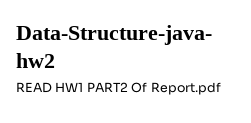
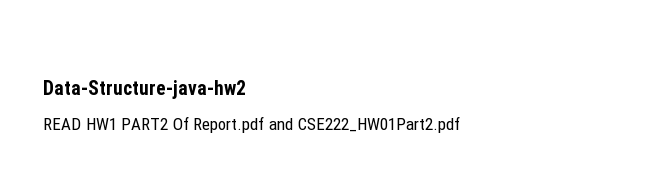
- READ HW1 PART2 Of Report.pdf
+ READ HW1 PART2 Of Report.pdf and CSE222_HW01Part2.pdf

